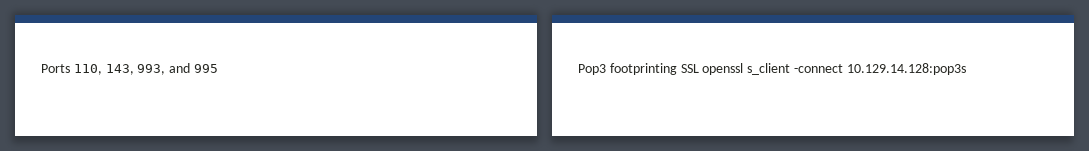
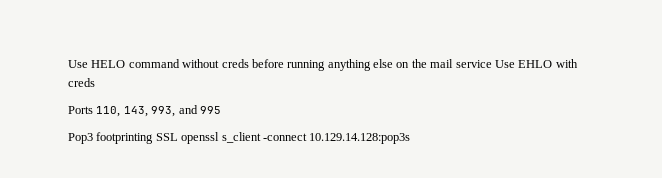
+ Use HELO command without creds before running anything else on the mail service Use EHLO with creds

